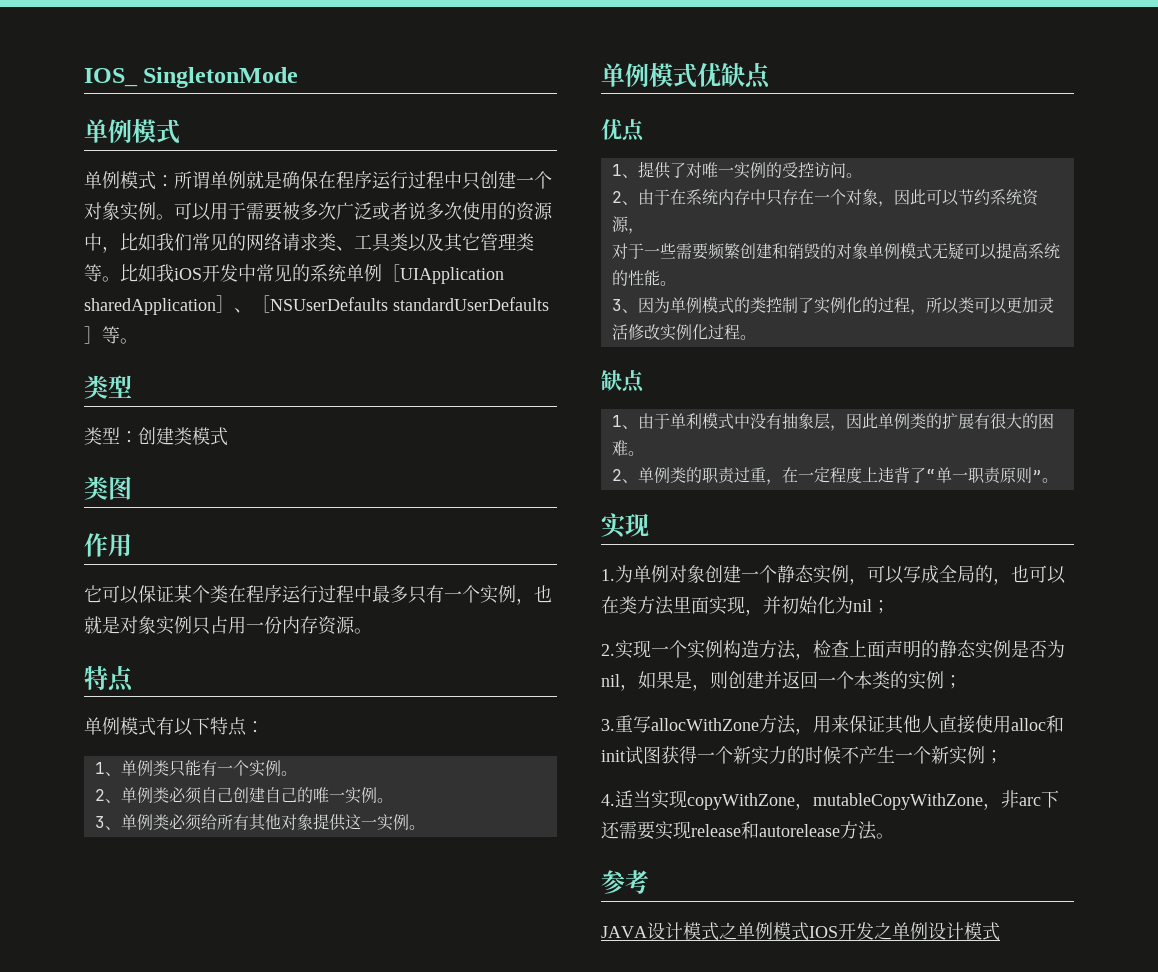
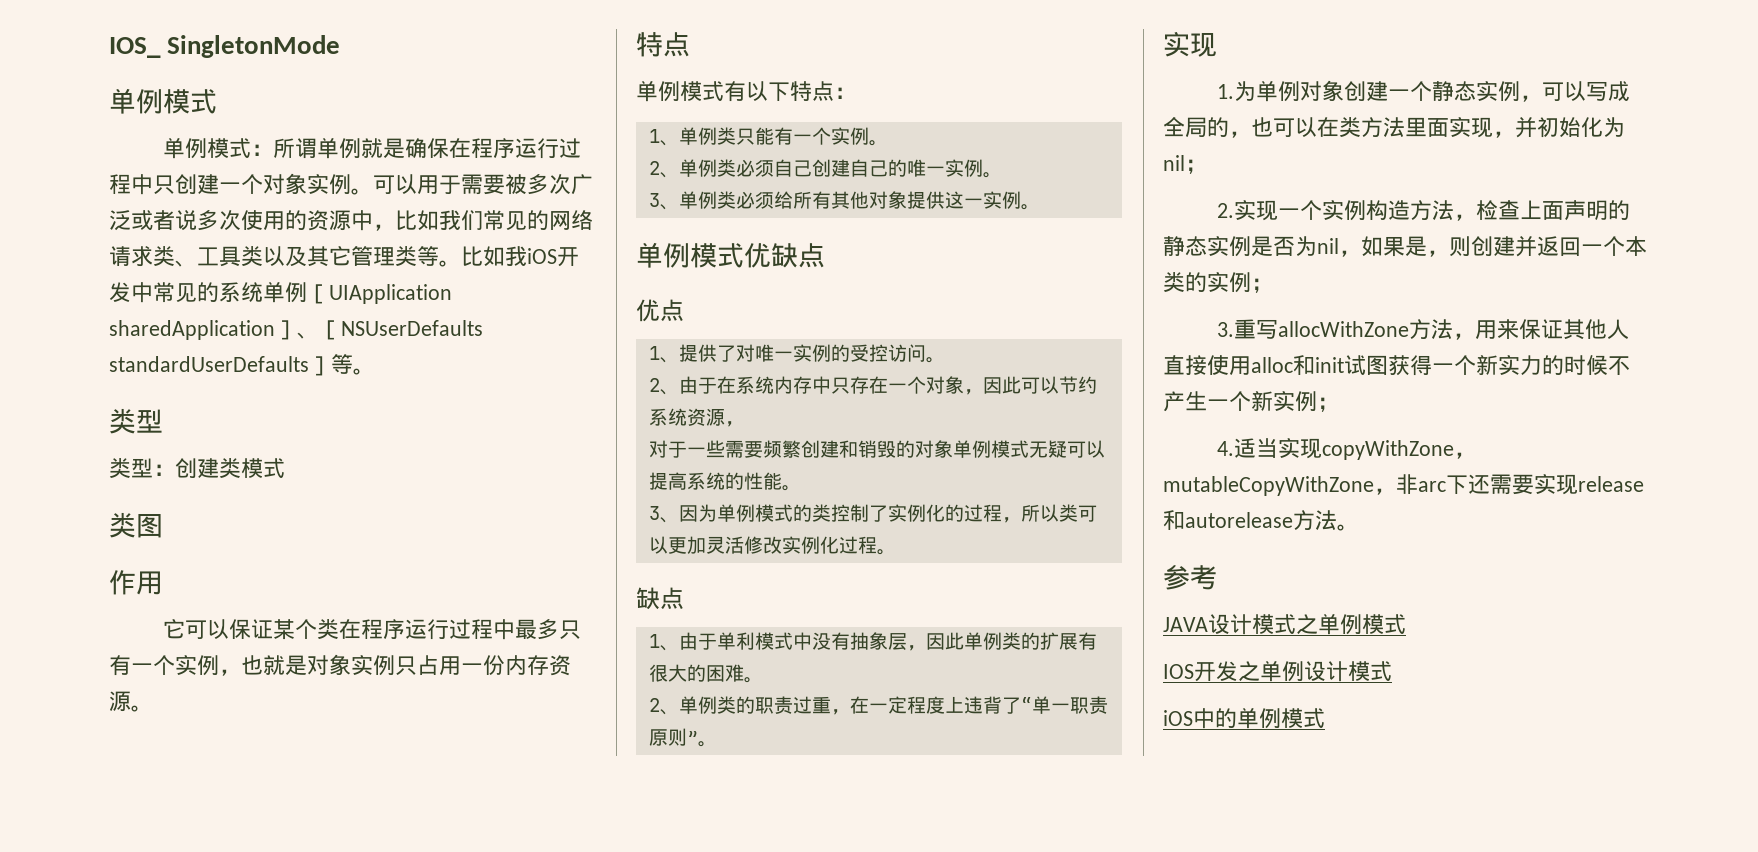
- JAVA设计模式之单例模式IOS开发之单例设计模式
+ JAVA设计模式之单例模式
+ IOS开发之单例设计模式
+ iOS中的单例模式

